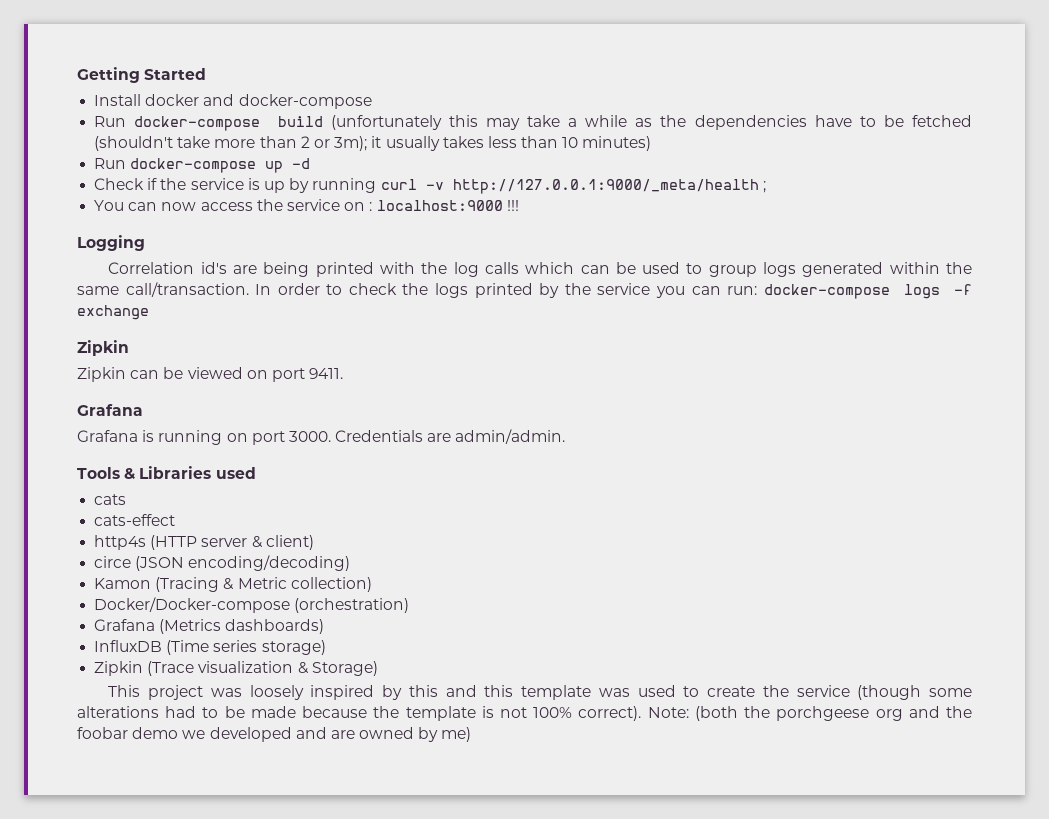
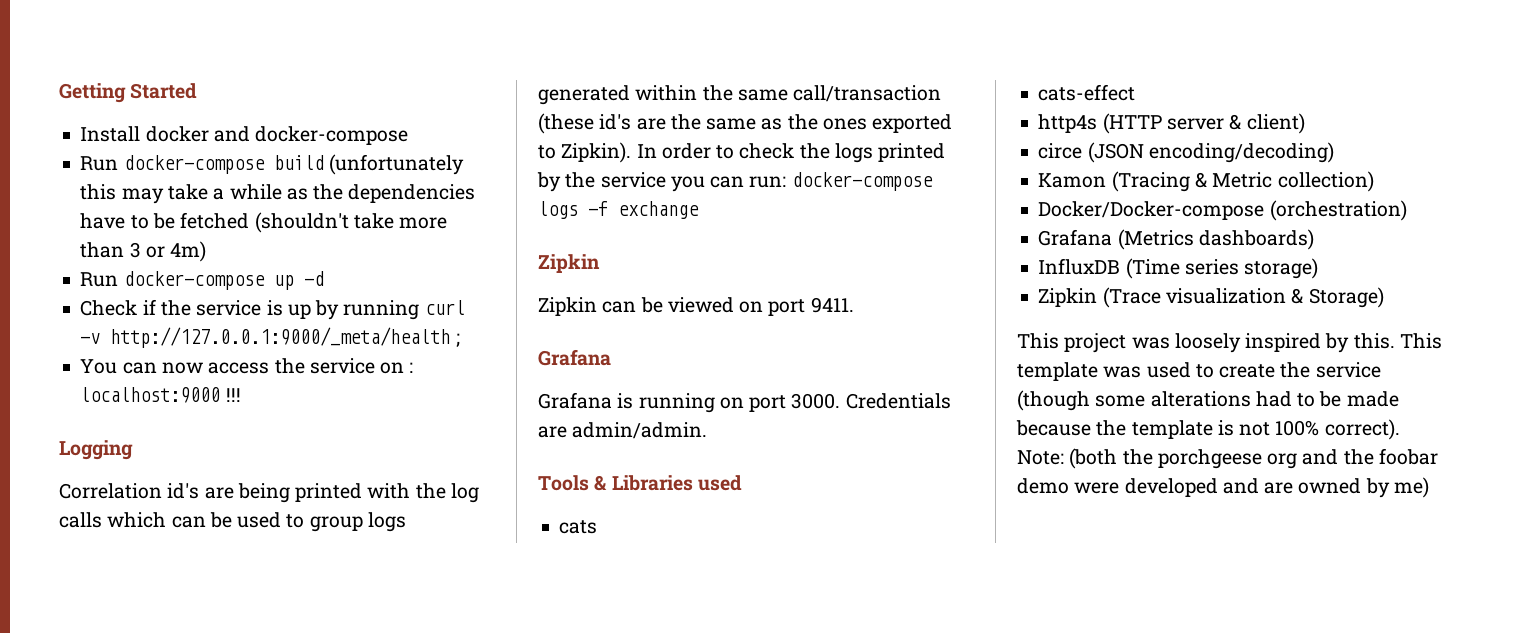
- Run docker-compose build (unfortunately this may take a while as the dependencies have to be fetched (shouldn't take more than 2 or 3m); it usually takes less than 10 minutes)
+ Run docker-compose build (unfortunately this may take a while as the dependencies have to be fetched (shouldn't take more than 3 or 4m)
- Correlation id's are being printed with the log calls which can be used to group logs generated within the same call/transaction.
+ Correlation id's are being printed with the log calls which can be used to group logs generated within the same call/transaction (these id's are the same as the ones exported to Zipkin).
- This project was loosely inspired by this and this template was used to create the service (though some alterations had to be made because the template is not 100% correct).
+ This project was loosely inspired by this. This template was used to create the service (though some alterations had to be made because the template is not 100% correct).
- Note: (both the porchgeese org and the foobar demo we developed and are owned by me)
+ Note: (both the porchgeese org and the foobar demo were developed and are owned by me)

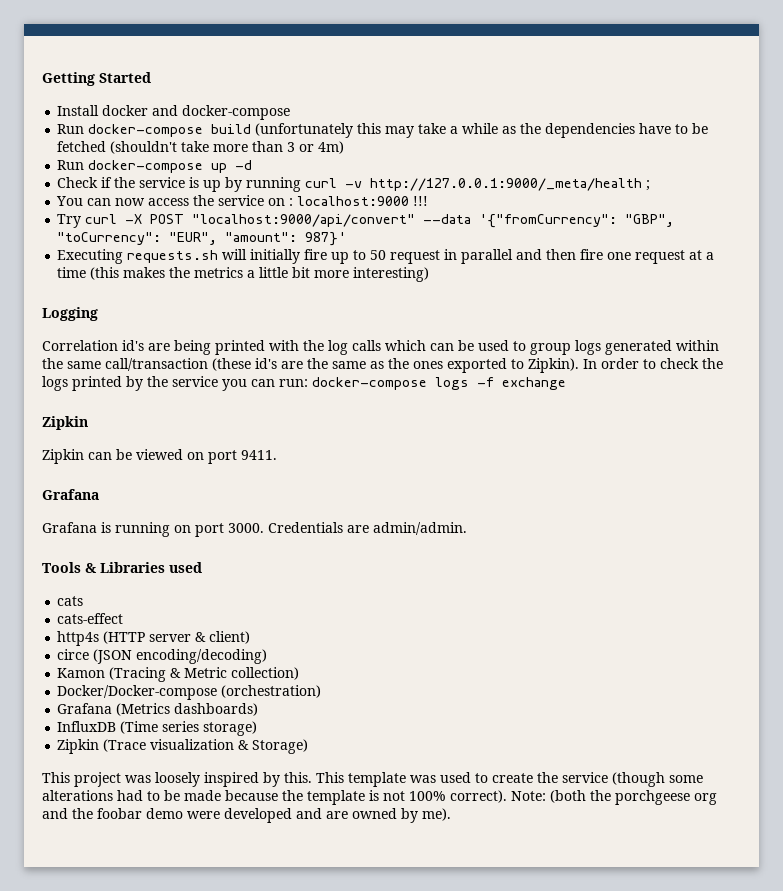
+ Try curl -X POST "localhost:9000/api/convert" --data '{"fromCurrency": "GBP", "toCurrency": "EUR", "amount": 987}'
+ Executing requests.sh will initially fire up to 50 request in parallel and then fire one request at a time (this makes the metrics a little bit more interesting)
- Note: (both the porchgeese org and the foobar demo were developed and are owned by me)
+ Note: (both the porchgeese org and the foobar demo were developed and are owned by me).

